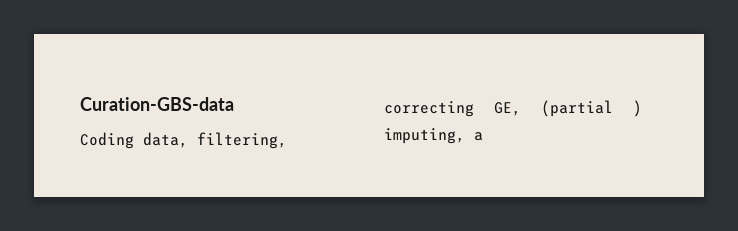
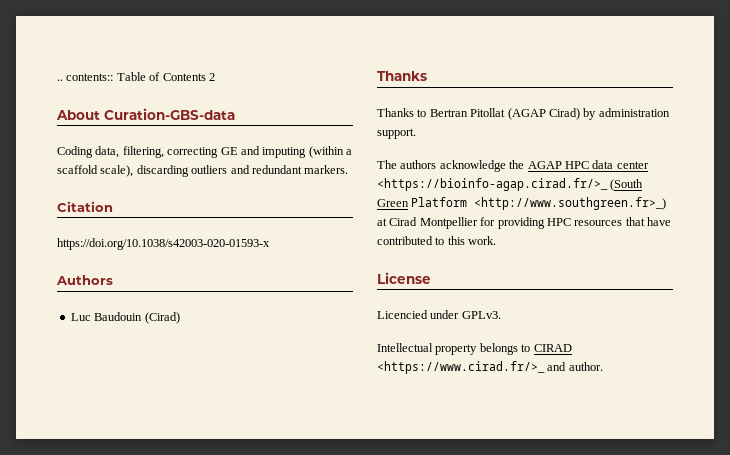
- Curation-GBS-data
+ .. contents:: Table of Contents 2
+ About Curation-GBS-data
- Coding data, filtering, correcting GE, (partial ) imputing, a
+ Coding data, filtering, correcting GE and imputing (within a scaffold scale), discarding outliers and redundant markers.
+ Citation
+ https://doi.org/10.1038/s42003-020-01593-x
+ Authors
+ Luc Baudouin (Cirad)
+ Thanks
+ Thanks to Bertran Pitollat (AGAP Cirad) by administration support.
+ The authors acknowledge the AGAP HPC data center <https://bioinfo-agap.cirad.fr/>_ (South Green Platform <http://www.southgreen.fr>_) at Cirad Montpellier for providing HPC resources that have contributed to this work.
+ License
+ Licencied under GPLv3.
+ Intellectual property belongs to CIRAD <https://www.cirad.fr/>_ and author.

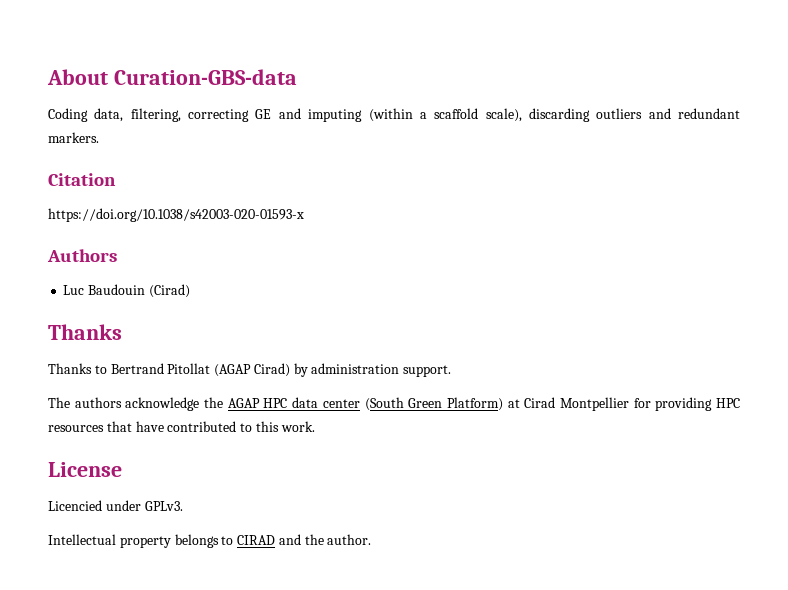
- .. contents:: Table of Contents 2
- Thanks to Bertran Pitollat (AGAP Cirad) by administration support.
+ Thanks to Bertrand Pitollat (AGAP Cirad) by administration support.
- The authors acknowledge the AGAP HPC data center <https://bioinfo-agap.cirad.fr/>_ (South Green Platform <http://www.southgreen.fr>_) at Cirad Montpellier for providing HPC resources that have contributed to this work.
+ The authors acknowledge the AGAP HPC data center (South Green Platform) at Cirad Montpellier for providing HPC resources that have contributed to this work.
- Intellectual property belongs to CIRAD <https://www.cirad.fr/>_ and author.
+ Intellectual property belongs to CIRAD and the author.

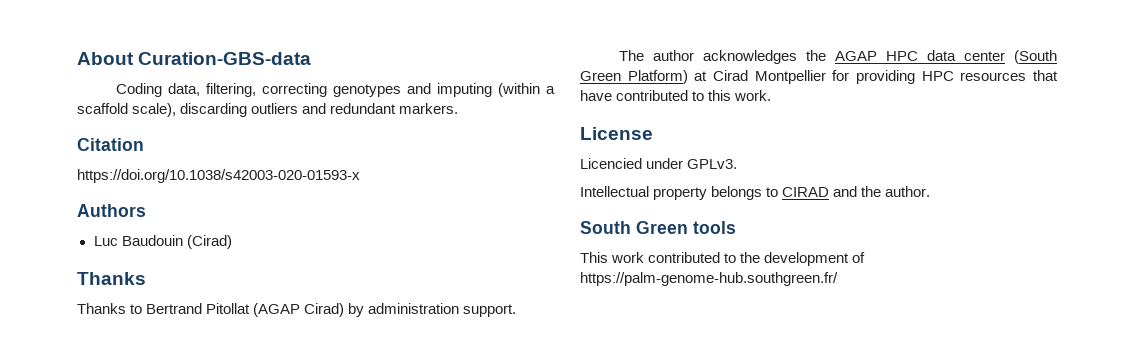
- Coding data, filtering, correcting GE and imputing (within a scaffold scale), discarding outliers and redundant markers.
+ Coding data, filtering, correcting genotypes and imputing (within a scaffold scale), discarding outliers and redundant markers.
- The authors acknowledge the AGAP HPC data center (South Green Platform) at Cirad Montpellier for providing HPC resources that have contributed to this work.
+ The author acknowledges the AGAP HPC data center (South Green Platform) at Cirad Montpellier for providing HPC resources that have contributed to this work.
+ South Green tools
+ This work contributed to the development of https://palm-genome-hub.southgreen.fr/

